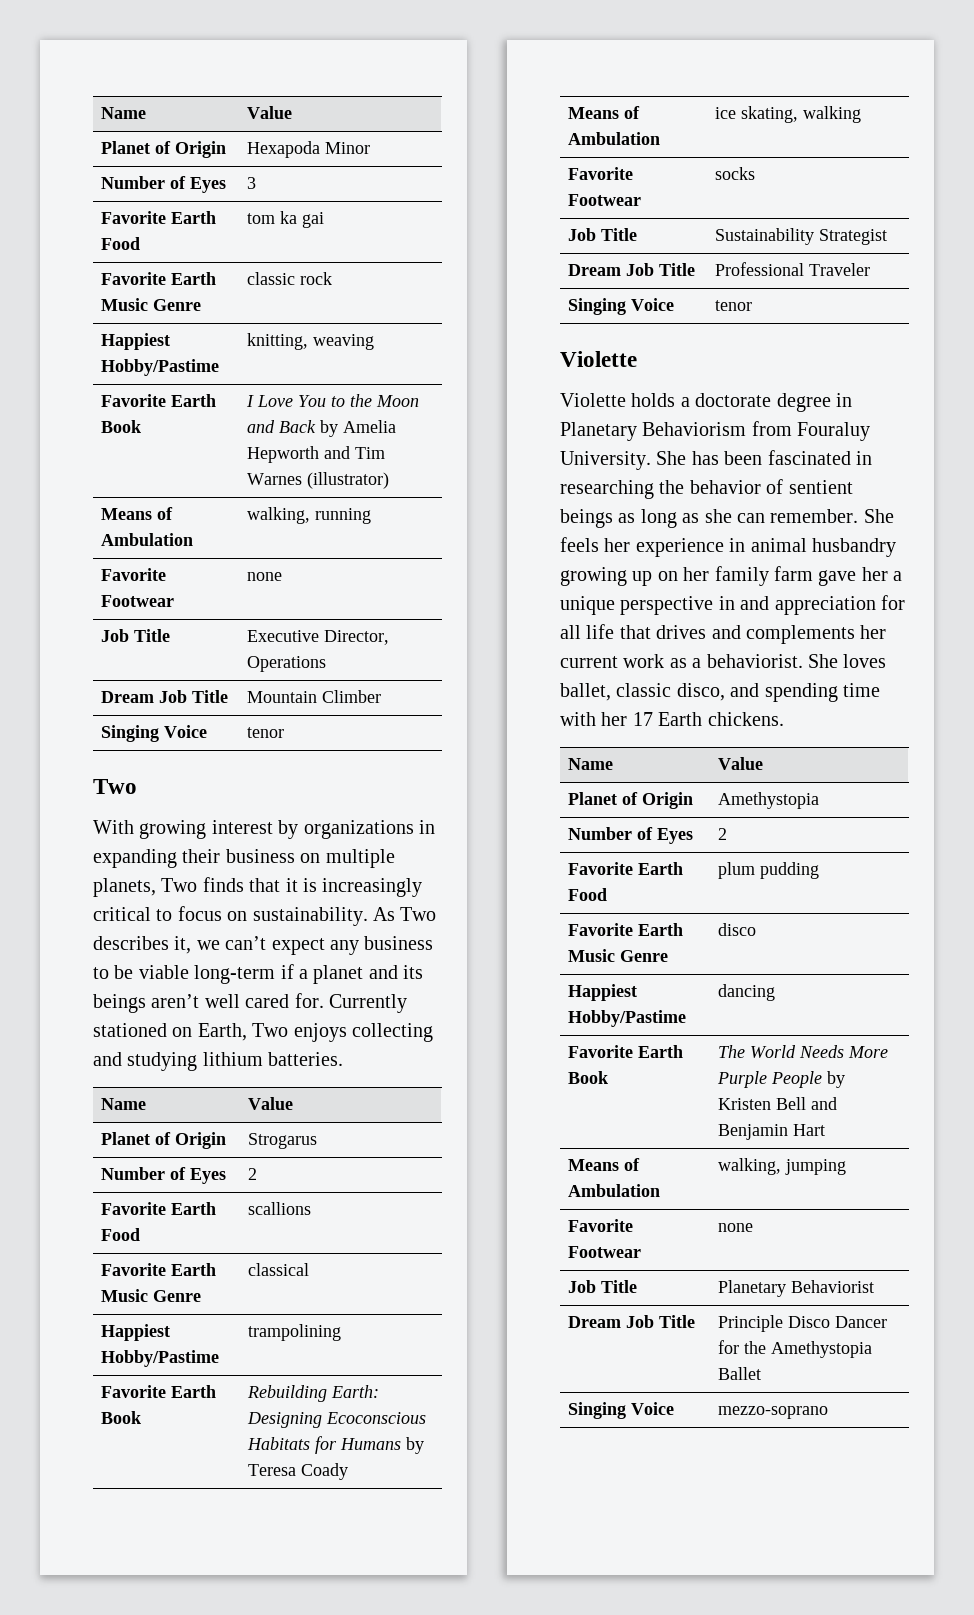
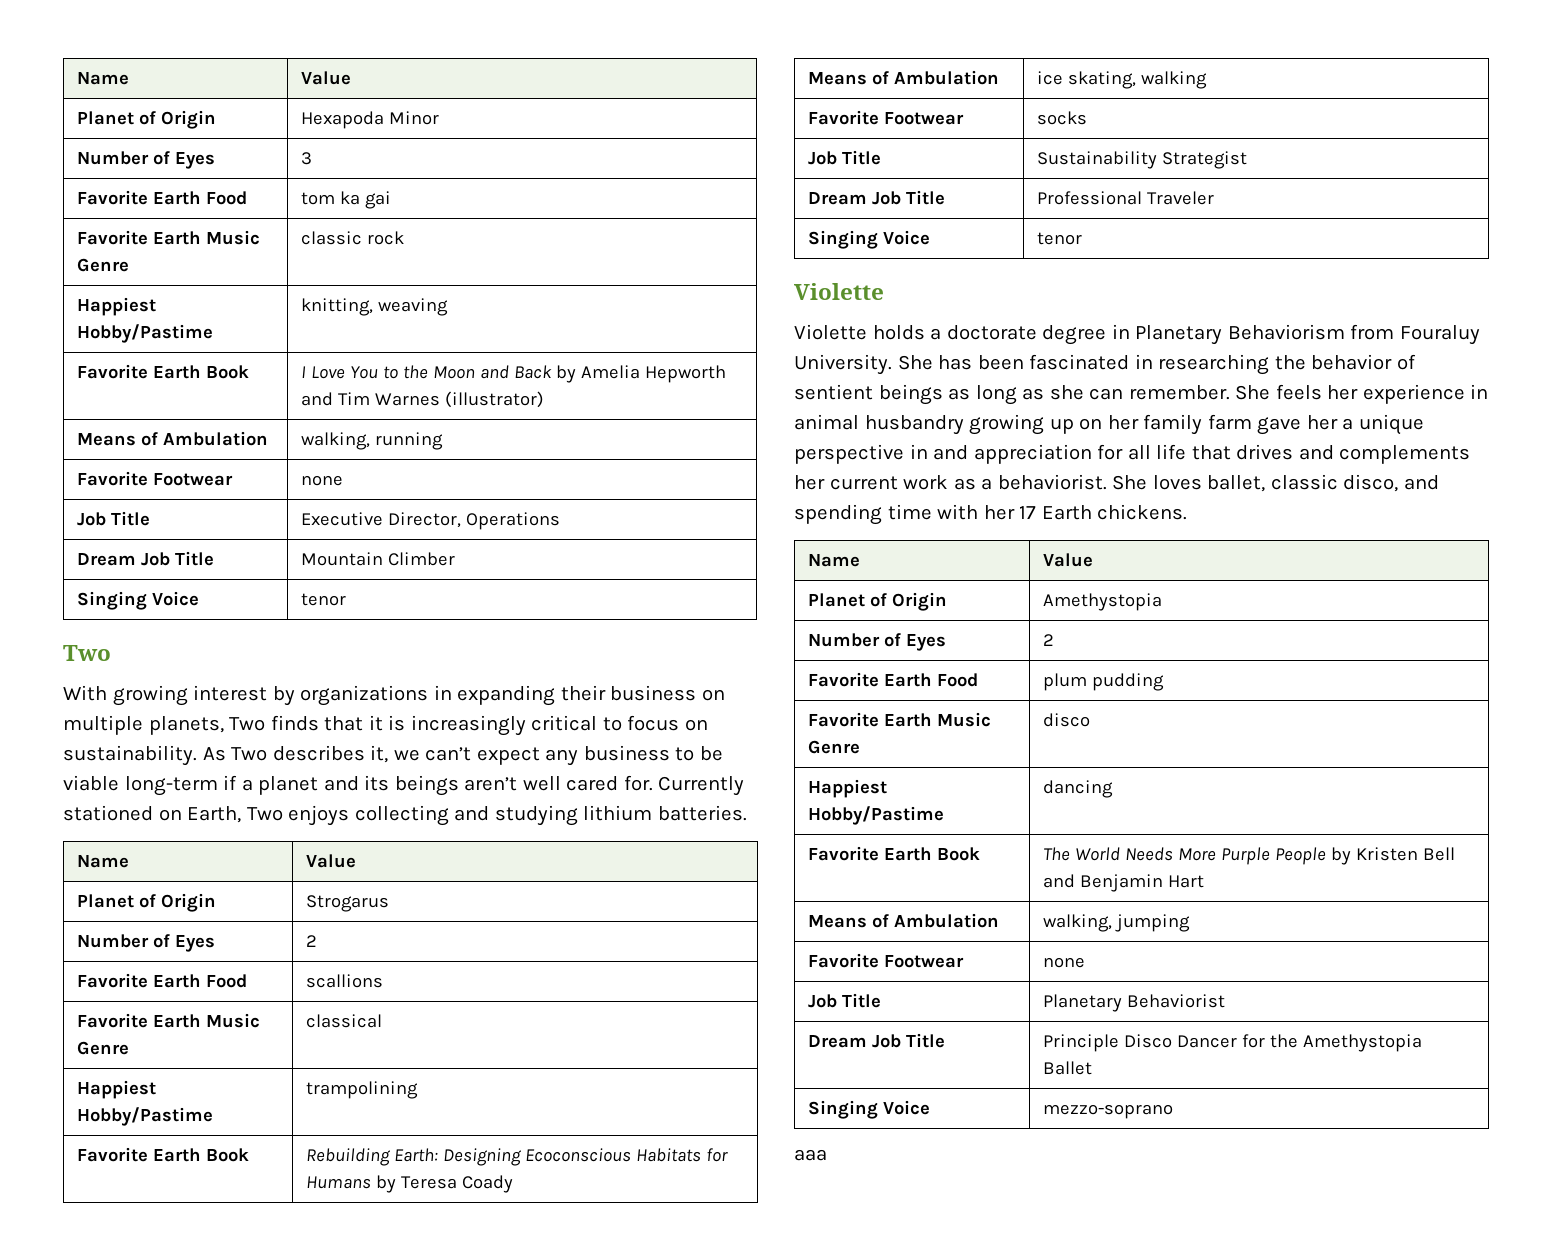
+ aaa

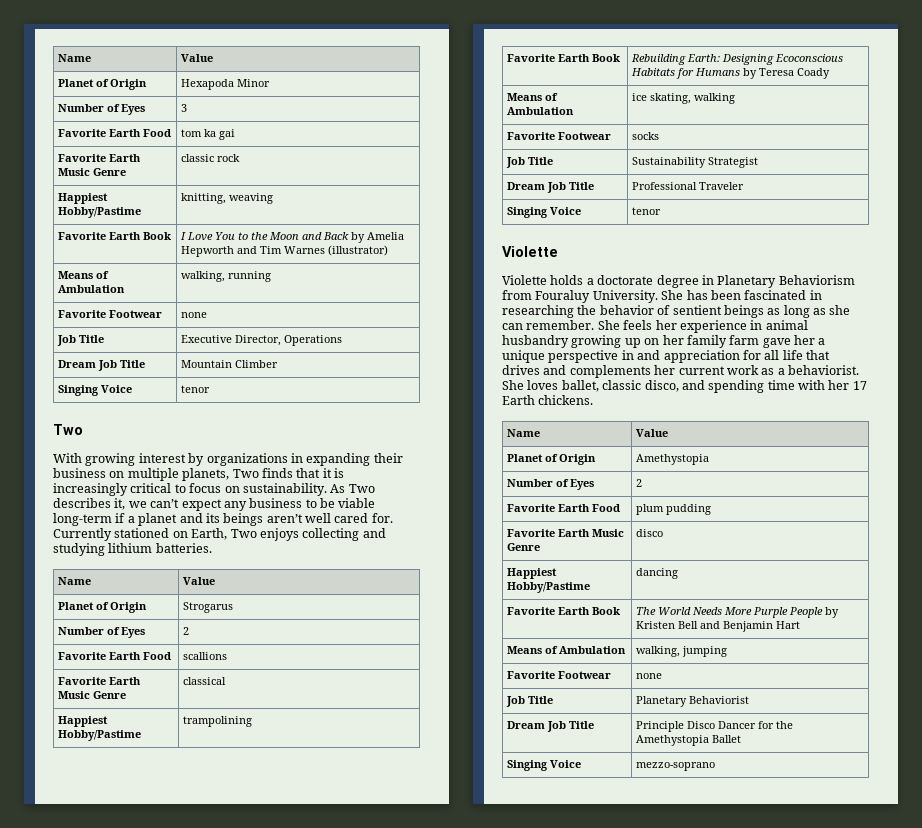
- aaa

